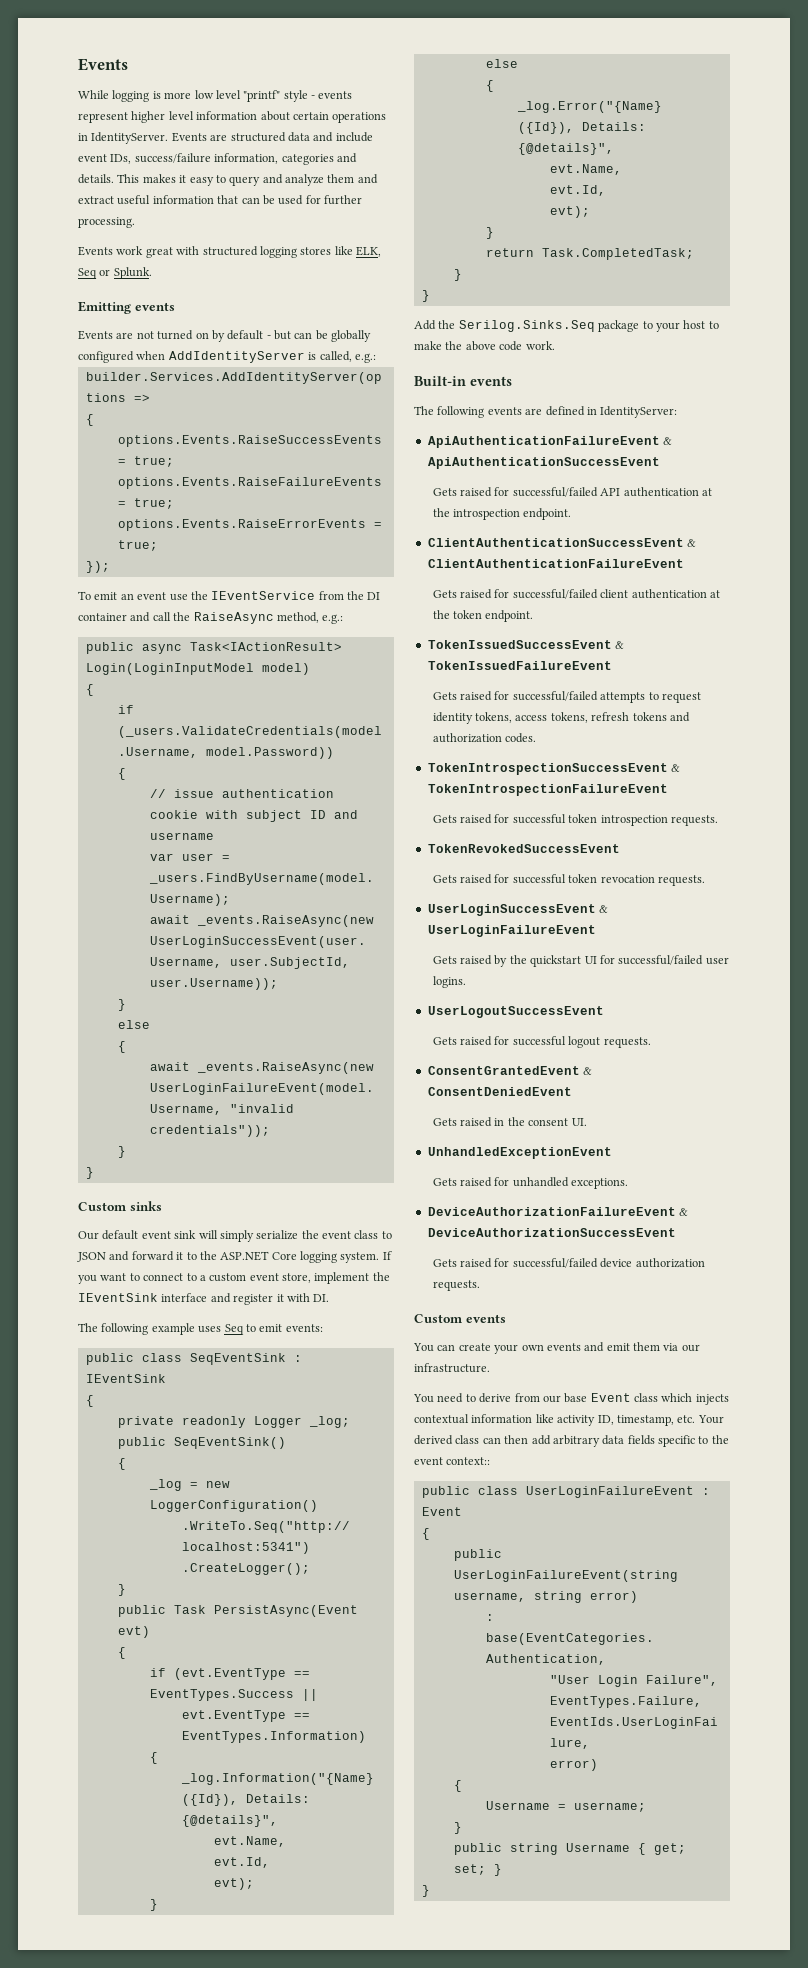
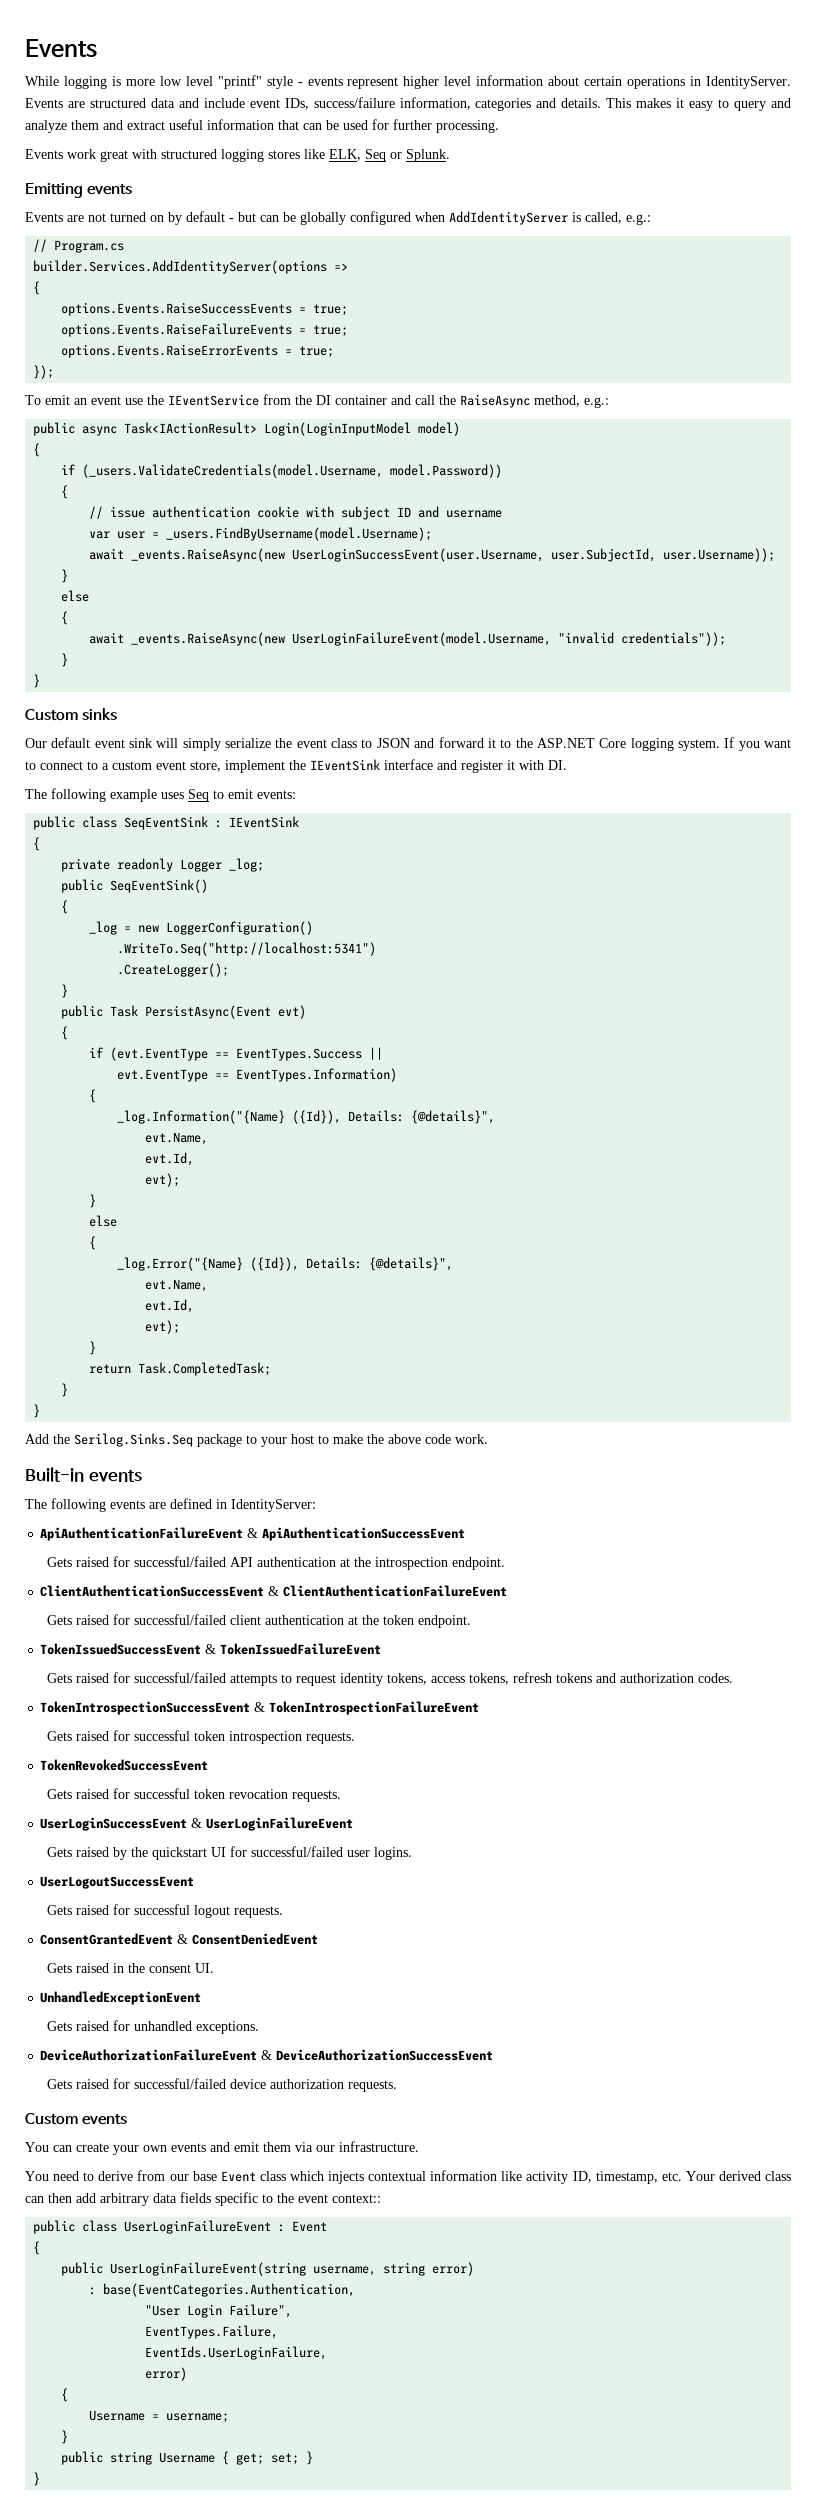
+ // Program.cs

